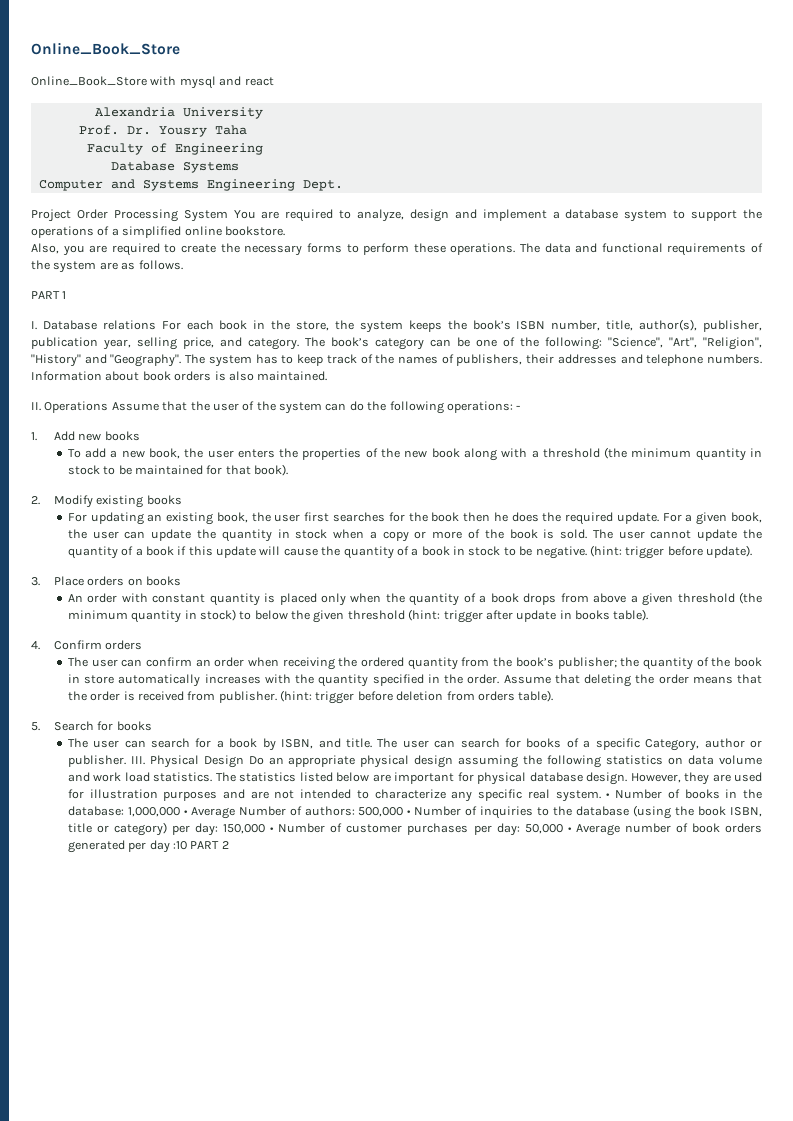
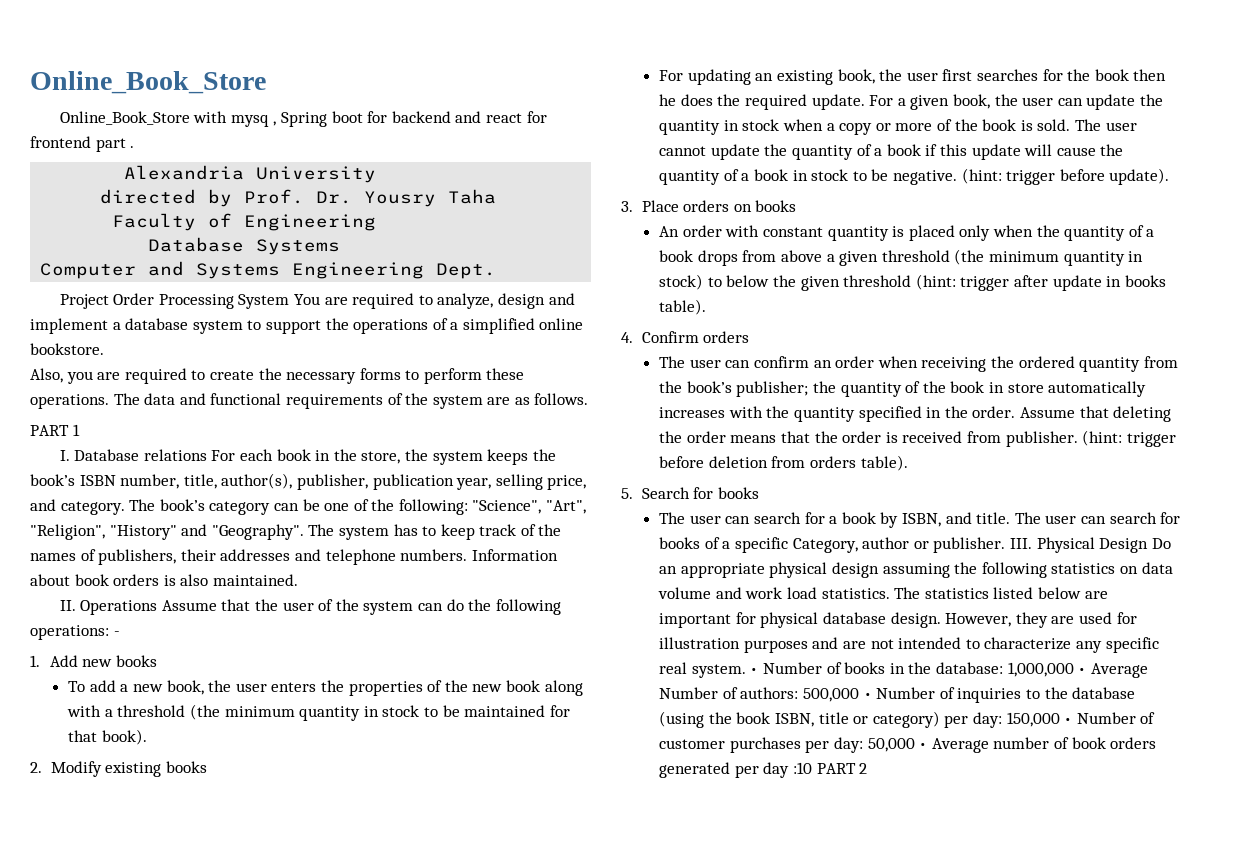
- Online_Book_Store with mysql and react
+ Online_Book_Store with mysq , Spring boot for backend and react for frontend part .
- Prof. Dr. Yousry Taha
+ directed by Prof. Dr. Yousry Taha

